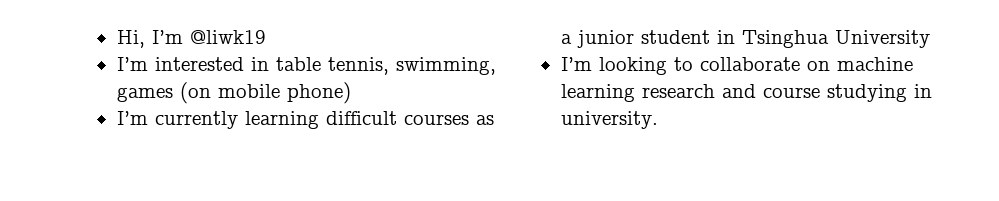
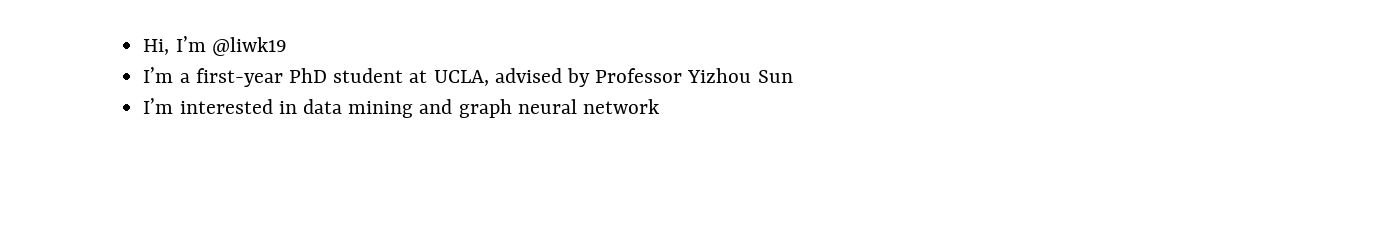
- I’m interested in table tennis, swimming, games (on mobile phone)
- I’m currently learning difficult courses as a junior student in Tsinghua University
- I’m looking to collaborate on machine learning research and course studying in university.
+ I’m a first-year PhD student at UCLA, advised by Professor Yizhou Sun
+ I’m interested in data mining and graph neural network

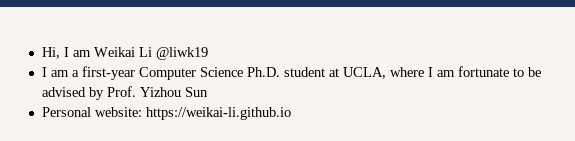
- Hi, I’m @liwk19
- I’m a first-year PhD student at UCLA, advised by Professor Yizhou Sun
+ Hi, I am Weikai Li @liwk19
+ I am a first-year Computer Science Ph.D. student at UCLA, where I am fortunate to be advised by Prof. Yizhou Sun
- I’m interested in data mining and graph neural network
+ Personal website: https://weikai-li.github.io

